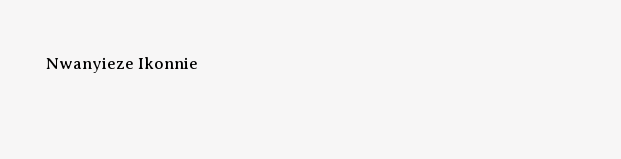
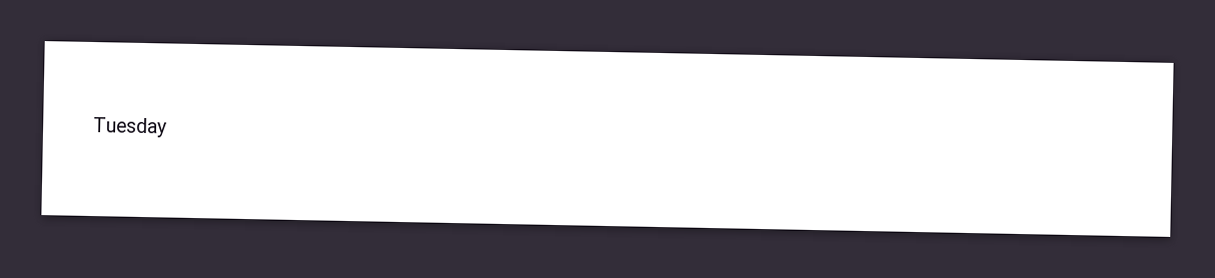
- Nwanyieze Ikonnie
+ Tuesday

